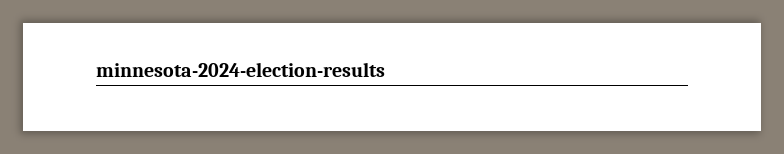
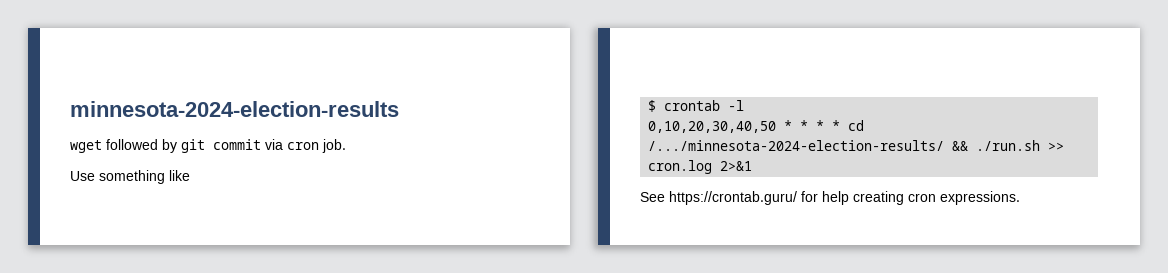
+ wget followed by git commit via cron job.
+ Use something like
+ $ crontab -l
+ 0,10,20,30,40,50 * * * * cd /.../minnesota-2024-election-results/ && ./run.sh >> cron.log 2>&1
+ See https://crontab.guru/ for help creating cron expressions.

